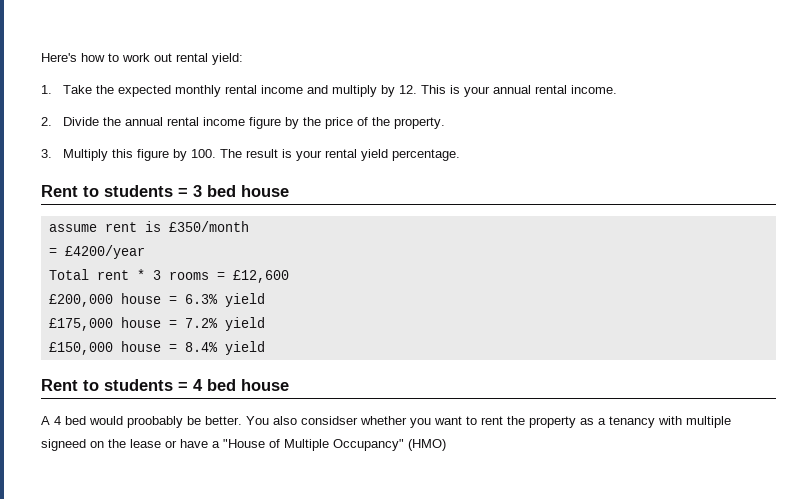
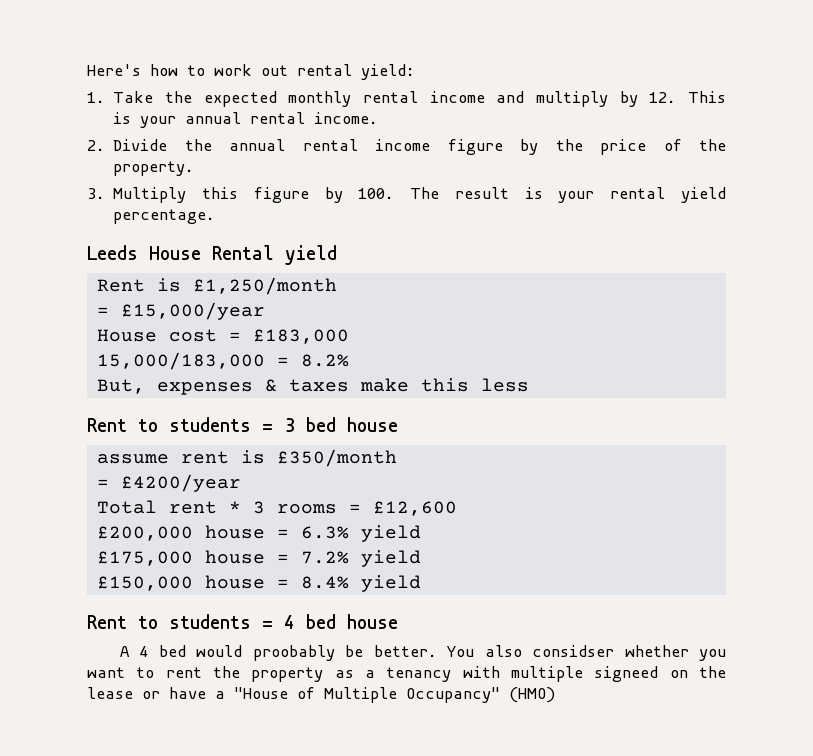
+ Leeds House Rental yield
+ Rent is £1,250/month
+ = £15,000/year
+ House cost = £183,000
+ 15,000/183,000 = 8.2%
+ But, expenses & taxes make this less

